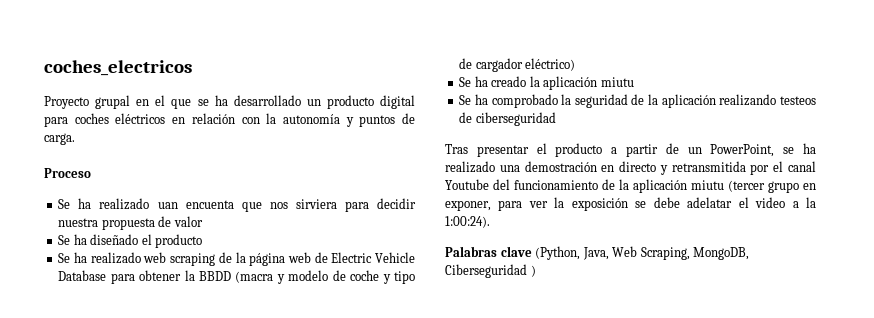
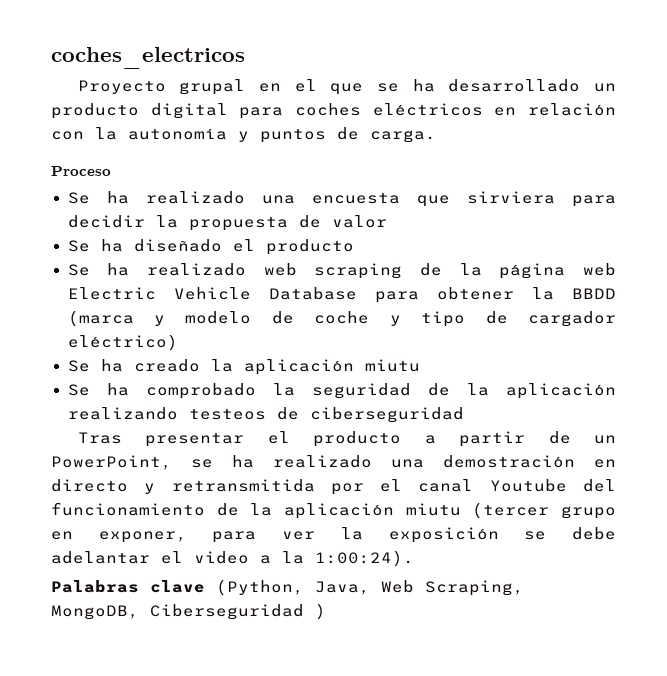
- Se ha realizado uan encuenta que nos sirviera para decidir nuestra propuesta de valor
+ Se ha realizado una encuesta que sirviera para decidir la propuesta de valor
- Se ha realizado web scraping de la página web de Electric Vehicle Database para obtener la BBDD (macra y modelo de coche y tipo de cargador eléctrico)
+ Se ha realizado web scraping de la página web Electric Vehicle Database para obtener la BBDD (marca y modelo de coche y tipo de cargador eléctrico)
- Tras presentar el producto a partir de un PowerPoint, se ha realizado una demostración en directo y retransmitida por el canal Youtube del funcionamiento de la aplicación miutu (tercer grupo en exponer, para ver la exposición se debe adelatar el video a la 1:00:24).
+ Tras presentar el producto a partir de un PowerPoint, se ha realizado una demostración en directo y retransmitida por el canal Youtube del funcionamiento de la aplicación miutu (tercer grupo en exponer, para ver la exposición se debe adelantar el video a la 1:00:24).

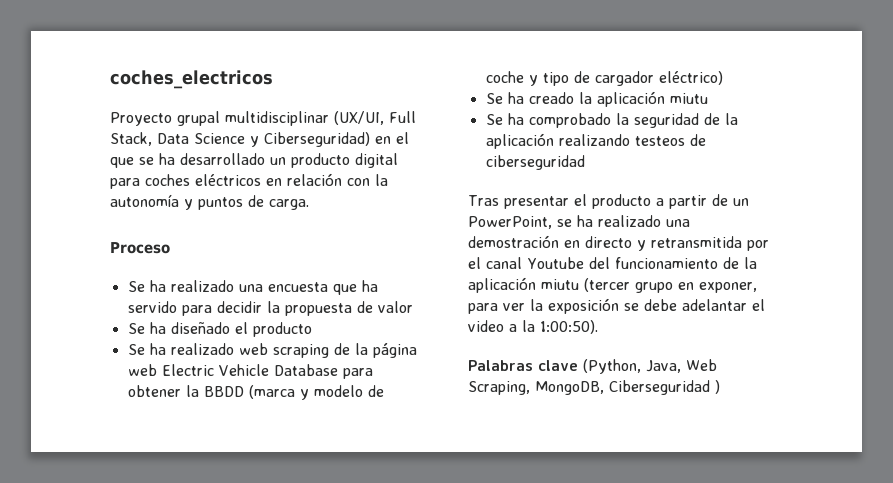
- Proyecto grupal en el que se ha desarrollado un producto digital para coches eléctricos en relación con la autonomía y puntos de carga.
+ Proyecto grupal multidisciplinar (UX/UI, Full Stack, Data Science y Ciberseguridad) en el que se ha desarrollado un producto digital para coches eléctricos en relación con la autonomía y puntos de carga.
- Se ha realizado una encuesta que sirviera para decidir la propuesta de valor
+ Se ha realizado una encuesta que ha servido para decidir la propuesta de valor
- Tras presentar el producto a partir de un PowerPoint, se ha realizado una demostración en directo y retransmitida por el canal Youtube del funcionamiento de la aplicación miutu (tercer grupo en exponer, para ver la exposición se debe adelantar el video a la 1:00:24).
+ Tras presentar el producto a partir de un PowerPoint, se ha realizado una demostración en directo y retransmitida por el canal Youtube del funcionamiento de la aplicación miutu (tercer grupo en exponer, para ver la exposición se debe adelantar el video a la 1:00:50).

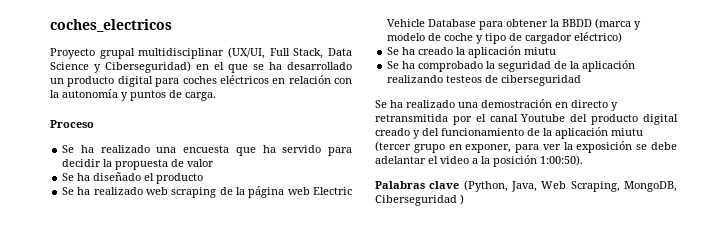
- Tras presentar el producto a partir de un PowerPoint, se ha realizado una demostración en directo y retransmitida por el canal Youtube del funcionamiento de la aplicación miutu (tercer grupo en exponer, para ver la exposición se debe adelantar el video a la 1:00:50).
+ Se ha realizado una demostración en directo y retransmitida por el canal Youtube del producto digital creado y del funcionamiento de la aplicación miutu (tercer grupo en exponer, para ver la exposición se debe adelantar el video a la posición 1:00:50).

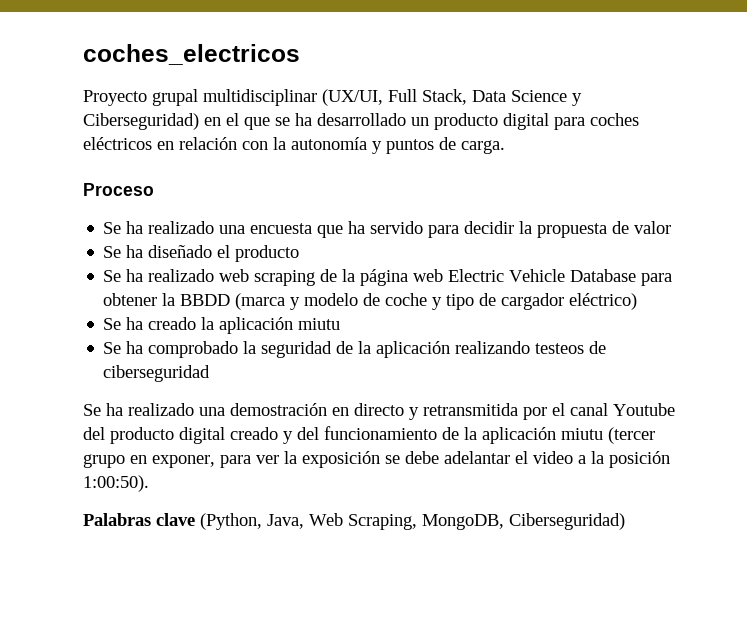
- Palabras clave (Python, Java, Web Scraping, MongoDB, Ciberseguridad )
+ Palabras clave (Python, Java, Web Scraping, MongoDB, Ciberseguridad)

